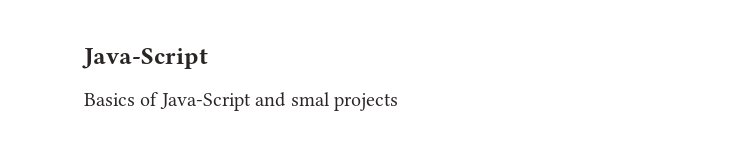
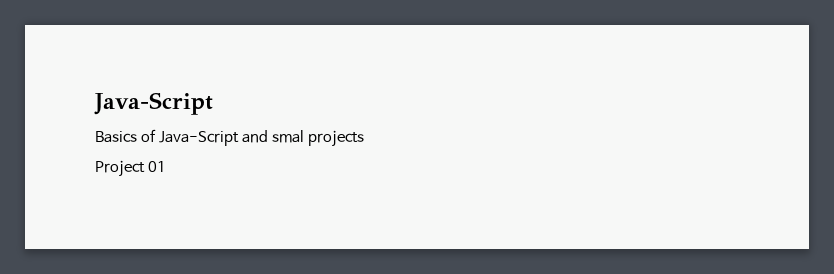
+ Project 01

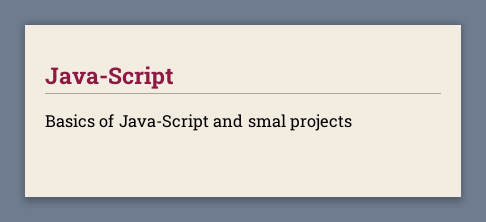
- Project 01

